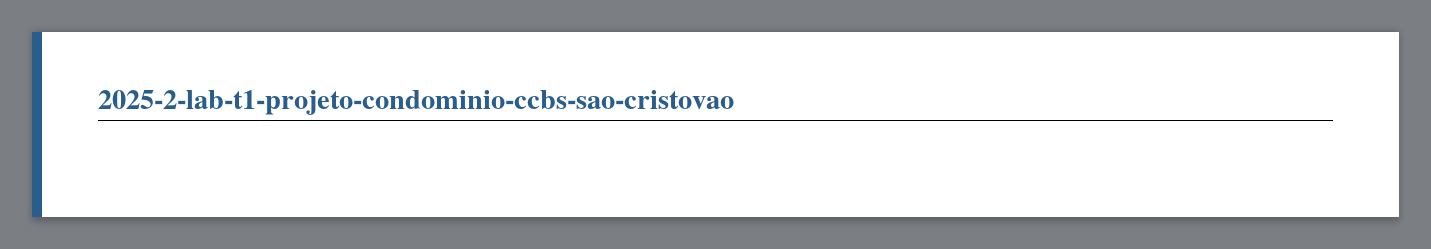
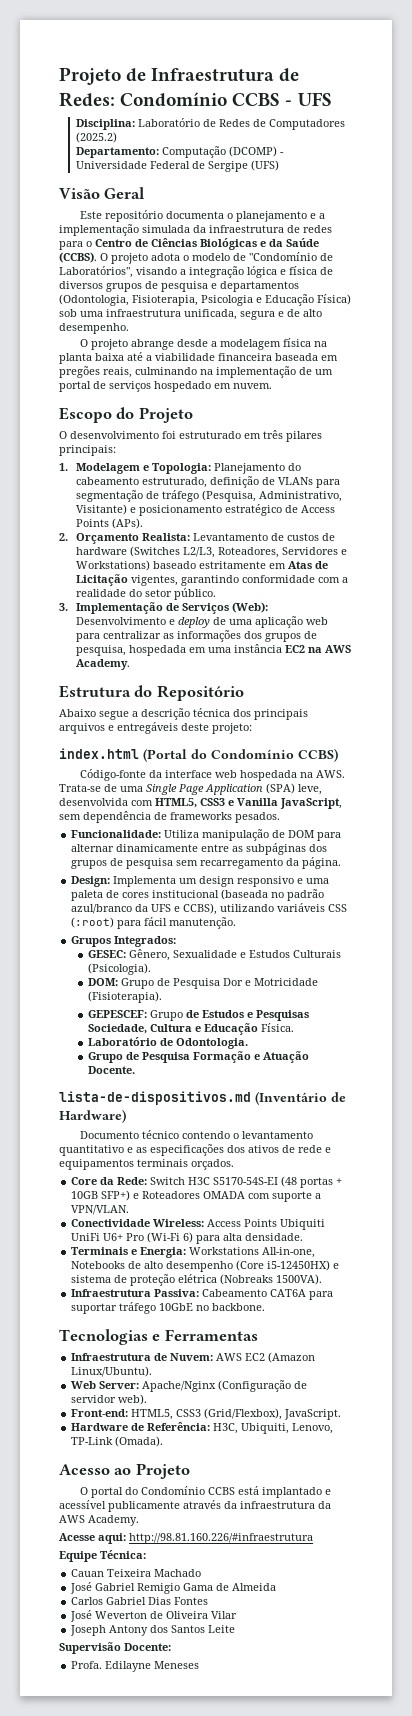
- 2025-2-lab-t1-projeto-condominio-ccbs-sao-cristovao
+ Projeto de Infraestrutura de Redes: Condomínio CCBS - UFS
+ Disciplina: Laboratório de Redes de Computadores (2025.2)
+ Departamento: Computação (DCOMP) - Universidade Federal de Sergipe (UFS)
+ Visão Geral
+ Este repositório documenta o planejamento e a implementação simulada da infraestrutura de redes para o Centro de Ciências Biológicas e da Saúde (CCBS). O projeto adota o modelo de "Condomínio de Laboratórios", visando a integração lógica e física de diversos grupos de pesquisa e departamentos (Odontologia, Fisioterapia, Psicologia e Educação Física) sob uma infraestrutura unificada, segura e de alto desempenho.
+ O projeto abrange desde a modelagem física na planta baixa até a viabilidade financeira baseada em pregões reais, culminando na implementação de um portal de serviços hospedado em nuvem.
+ Escopo do Projeto
+ O desenvolvimento foi estruturado em três pilares principais:
+ 1. Modelagem e Topologia: Planejamento do cabeamento estruturado, definição de VLANs para segmentação de tráfego (Pesquisa, Administrativo, Visitante) e posicionamento estratégico de Access Points (APs).
+ 2. Orçamento Realista: Levantamento de custos de hardware (Switches L2/L3, Roteadores, Servidores e Workstations) baseado estritamente em Atas de Licitação vigentes, garantindo conformidade com a realidade do setor público.
+ 3. Implementação de Serviços (Web): Desenvolvimento e deploy de uma aplicação web para centralizar as informações dos grupos de pesquisa, hospedada em uma instância EC2 na AWS Academy.
+ Estrutura do Repositório
+ Abaixo segue a descrição técnica dos principais arquivos e entregáveis deste projeto:
+ index.html (Portal do Condomínio CCBS)
+ Código-fonte da interface web hospedada na AWS. Trata-se de uma Single Page Application (SPA) leve, desenvolvida com HTML5, CSS3 e Vanilla JavaScript, sem dependência de frameworks pesados.
+ Funcionalidade: Utiliza manipulação de DOM para alternar dinamicamente entre as subpáginas dos grupos de pesquisa sem recarregamento da página.
+ Design: Implementa um design responsivo e uma paleta de cores institucional (baseada no padrão azul/branco da UFS e CCBS), utilizando variáveis CSS (:root) para fácil manutenção.
+ Grupos Integrados:
+ GESEC: Gênero, Sexualidade e Estudos Culturais (Psicologia).
+ DOM: Grupo de Pesquisa Dor e Motricidade (Fisioterapia).
+ GEPESCEF: Grupo de Estudos e Pesquisas Sociedade, Cultura e Educação Física.
+ Laboratório de Odontologia.
+ Grupo de Pesquisa Formação e Atuação Docente.
+ lista-de-dispositivos.md (Inventário de Hardware)
+ Documento técnico contendo o levantamento quantitativo e as especificações dos ativos de rede e equipamentos terminais orçados.
+ Core da Rede: Switch H3C S5170-54S-EI (48 portas + 10GB SFP+) e Roteadores OMADA com suporte a VPN/VLAN.
+ Conectividade Wireless: Access Points Ubiquiti UniFi U6+ Pro (Wi-Fi 6) para alta densidade.
+ Terminais e Energia: Workstations All-in-one, Notebooks de alto desempenho (Core i5-12450HX) e sistema de proteção elétrica (Nobreaks 1500VA).
+ Infraestrutura Passiva: Cabeamento CAT6A para suportar tráfego 10GbE no backbone.
+ Tecnologias e Ferramentas
+ Infraestrutura de Nuvem: AWS EC2 (Amazon Linux/Ubuntu).
+ Web Server: Apache/Nginx (Configuração de servidor web).
+ Front-end: HTML5, CSS3 (Grid/Flexbox), JavaScript.
+ Hardware de Referência: H3C, Ubiquiti, Lenovo, TP-Link (Omada).
+ Acesso ao Projeto
+ O portal do Condomínio CCBS está implantado e acessível publicamente através da infraestrutura da AWS Academy.
+ Acesse aqui: http://98.81.160.226/#infraestrutura
+ Equipe Técnica:
+ Cauan Teixeira Machado
+ José Gabriel Remigio Gama de Almeida
+ Carlos Gabriel Dias Fontes
+ José Weverton de Oliveira Vilar
+ Joseph Antony dos Santos Leite
+ Supervisão Docente:
+ Profa. Edilayne Meneses

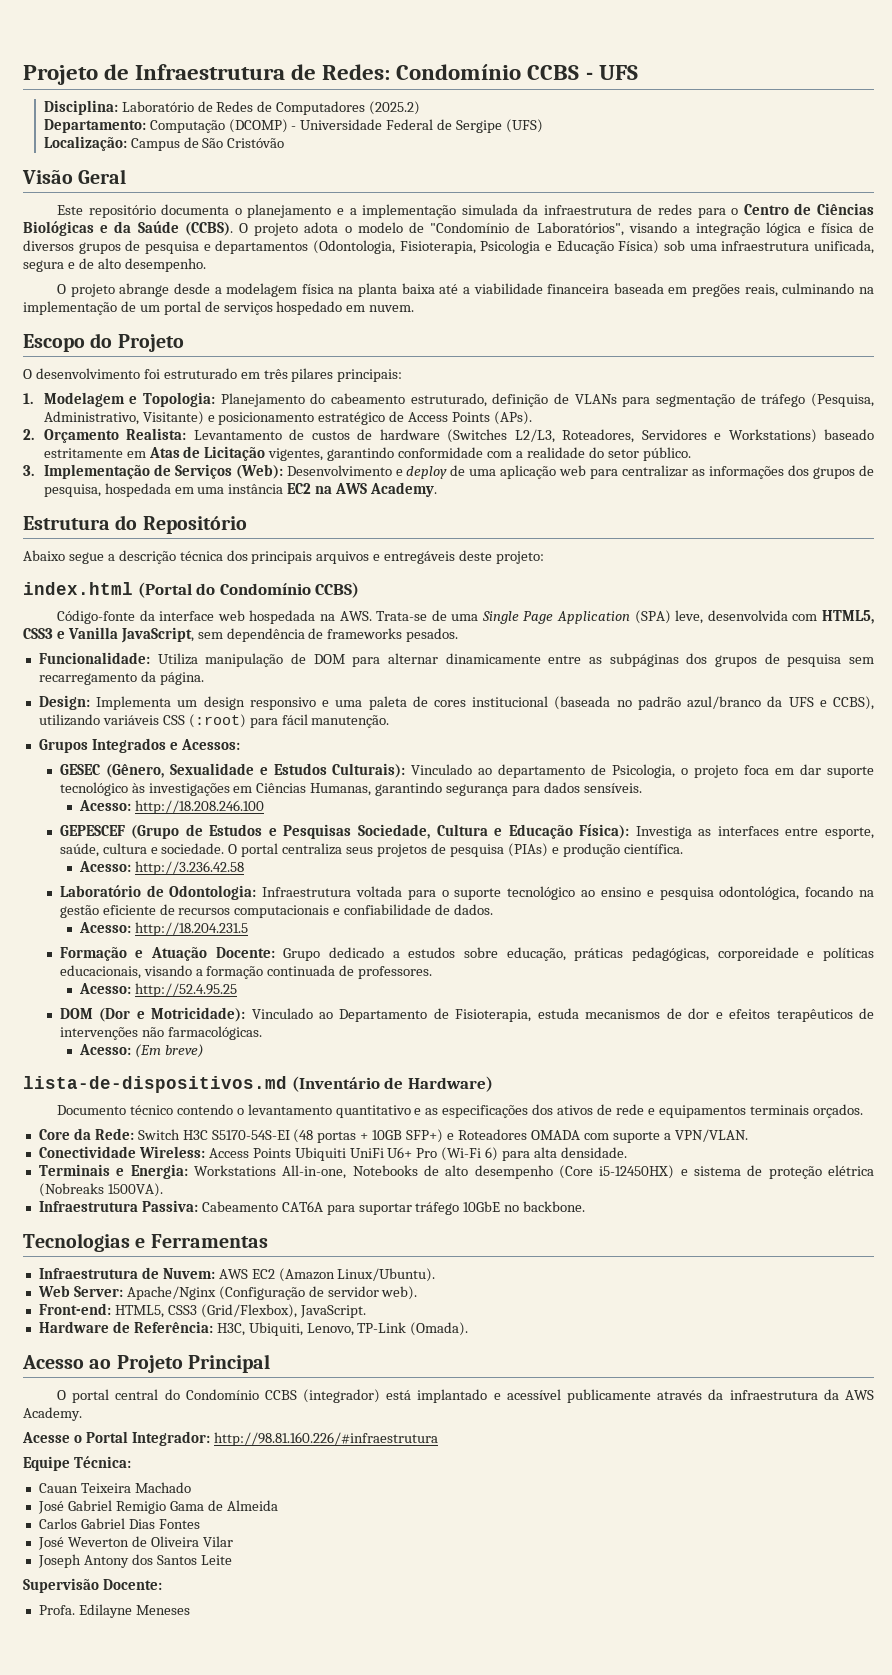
+ Localização: Campus de São Cristóvão
- Grupos Integrados:
- GESEC: Gênero, Sexualidade e Estudos Culturais (Psicologia).
- DOM: Grupo de Pesquisa Dor e Motricidade (Fisioterapia).
- GEPESCEF: Grupo de Estudos e Pesquisas Sociedade, Cultura e Educação Física.
- Laboratório de Odontologia.
- Grupo de Pesquisa Formação e Atuação Docente.
+ Grupos Integrados e Acessos:
+ GESEC (Gênero, Sexualidade e Estudos Culturais): Vinculado ao departamento de Psicologia, o projeto foca em dar suporte tecnológico às investigações em Ciências Humanas, garantindo segurança para dados sensíveis.
+ Acesso: http://18.208.246.100
+ GEPESCEF (Grupo de Estudos e Pesquisas Sociedade, Cultura e Educação Física): Investiga as interfaces entre esporte, saúde, cultura e sociedade. O portal centraliza seus projetos de pesquisa (PIAs) e produção científica.
+ Acesso: http://3.236.42.58
+ Laboratório de Odontologia: Infraestrutura voltada para o suporte tecnológico ao ensino e pesquisa odontológica, focando na gestão eficiente de recursos computacionais e confiabilidade de dados.
+ Acesso: http://18.204.231.5
+ Formação e Atuação Docente: Grupo dedicado a estudos sobre educação, práticas pedagógicas, corporeidade e políticas educacionais, visando a formação continuada de professores.
+ Acesso: http://52.4.95.25
+ DOM (Dor e Motricidade): Vinculado ao Departamento de Fisioterapia, estuda mecanismos de dor e efeitos terapêuticos de intervenções não farmacológicas.
+ Acesso: (Em breve)
- Acesso ao Projeto
- O portal do Condomínio CCBS está implantado e acessível publicamente através da infraestrutura da AWS Academy.
+ Acesso ao Projeto Principal
+ O portal central do Condomínio CCBS (integrador) está implantado e acessível publicamente através da infraestrutura da AWS Academy.
- Acesse aqui: http://98.81.160.226/#infraestrutura
+ Acesse o Portal Integrador: http://98.81.160.226/#infraestrutura

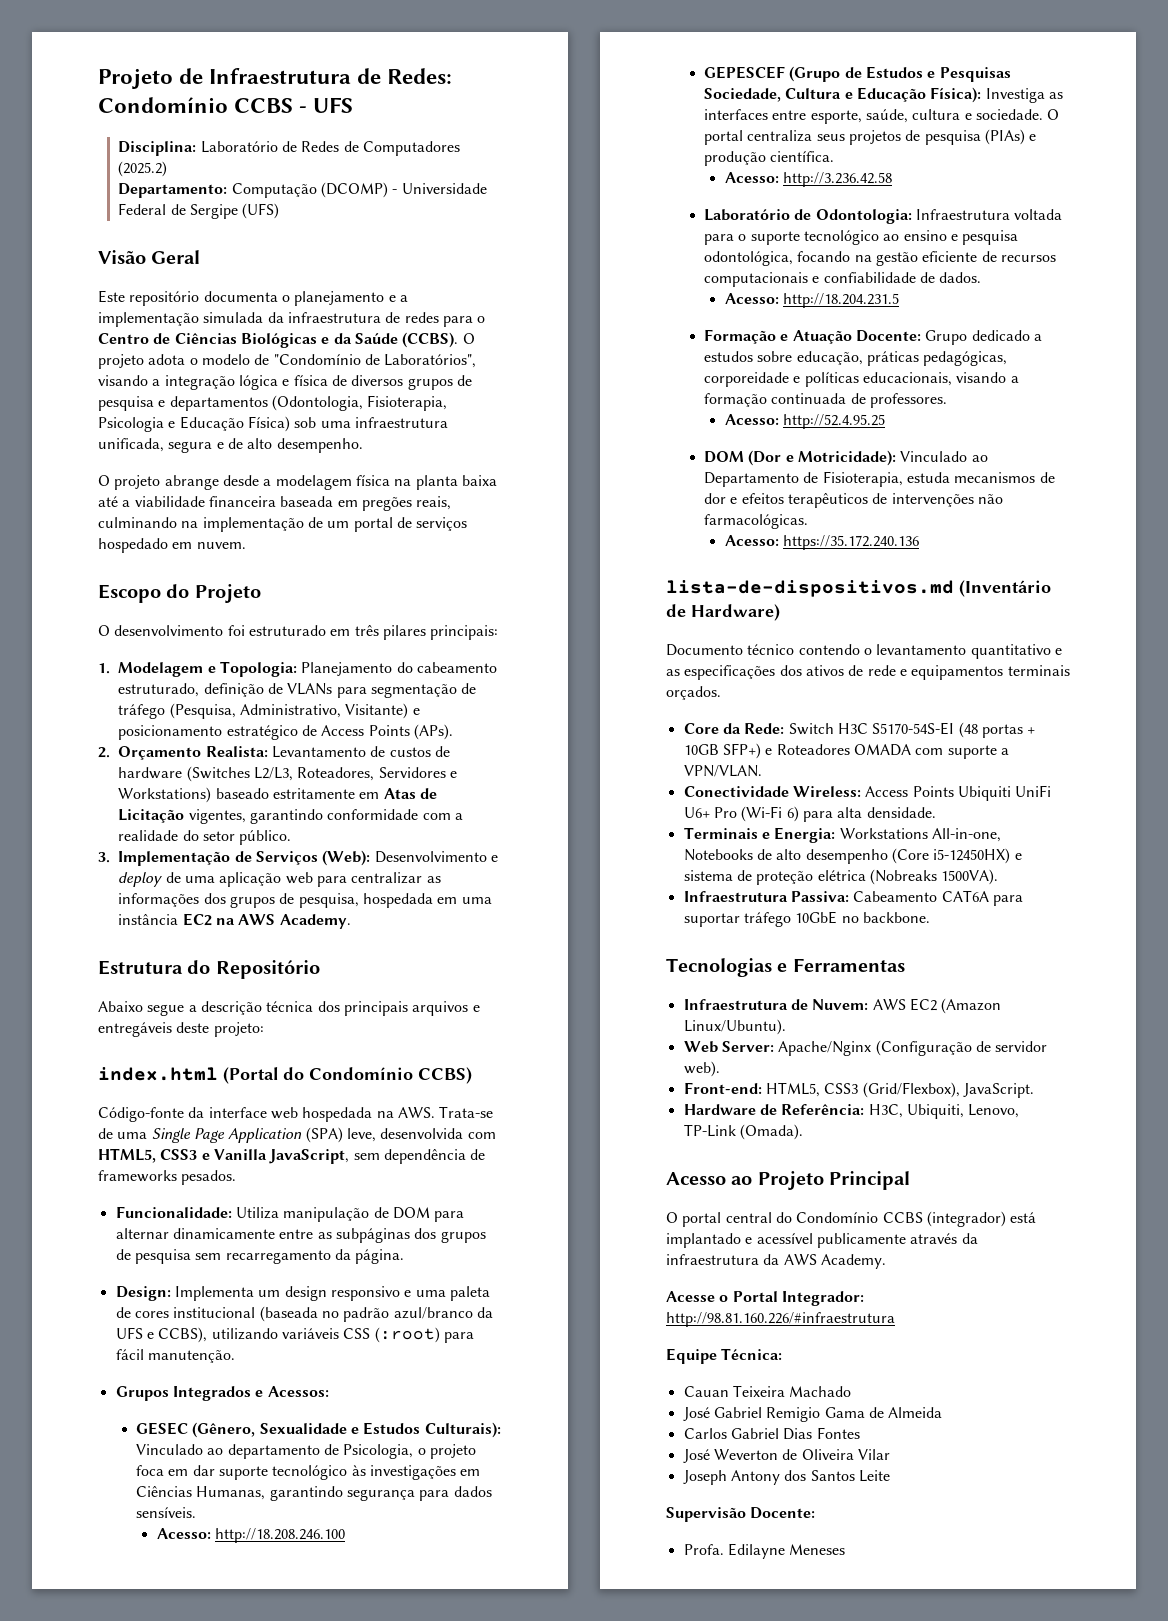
- Localização: Campus de São Cristóvão
- Acesso: (Em breve)
+ Acesso: https://35.172.240.136

